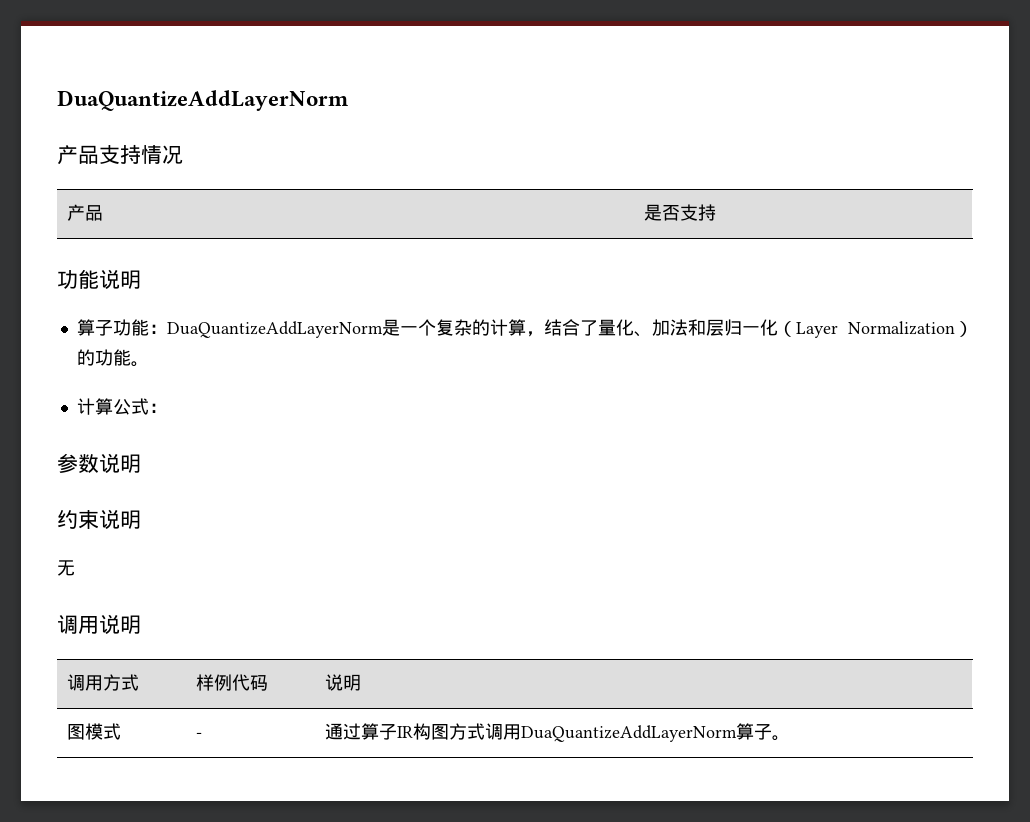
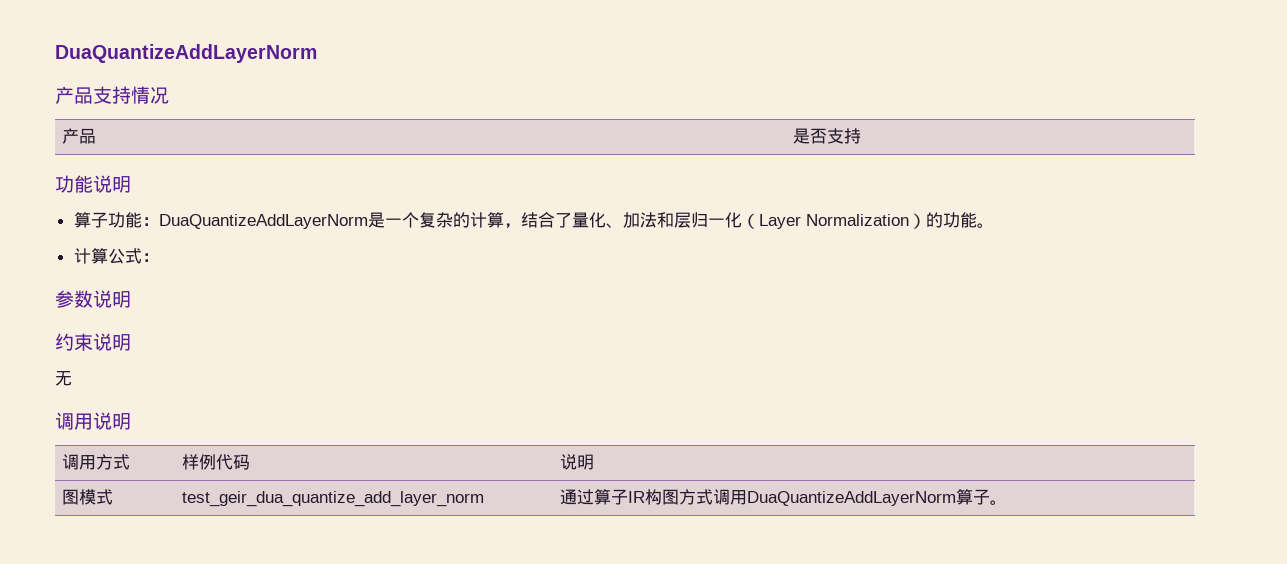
- 图模式 | - | 通过算子IR构图方式调用DuaQuantizeAddLayerNorm算子。
+ 图模式 | test_geir_dua_quantize_add_layer_norm | 通过算子IR构图方式调用DuaQuantizeAddLayerNorm算子。

